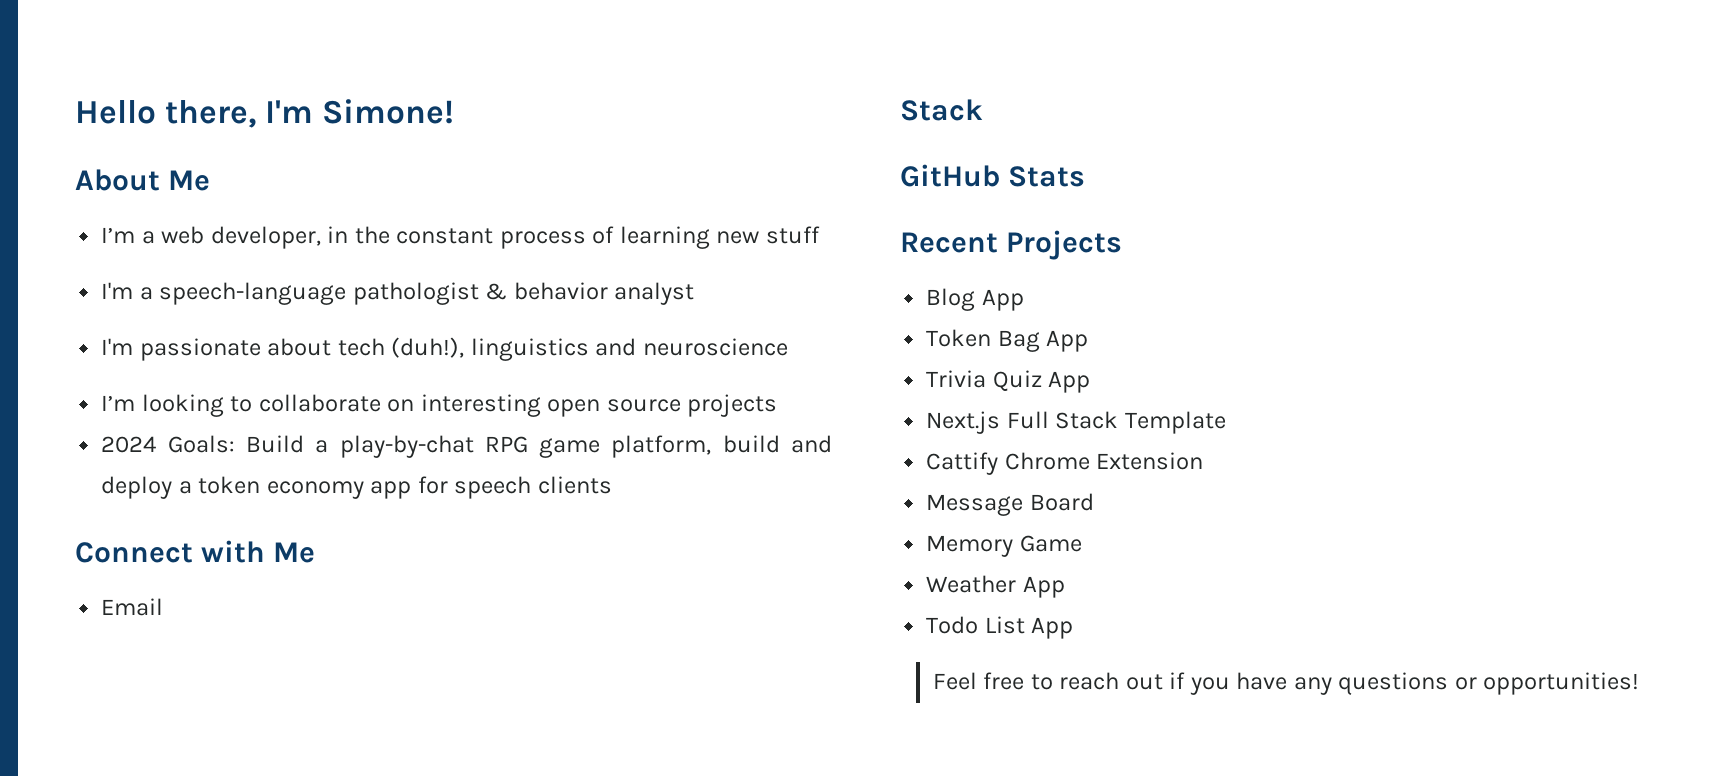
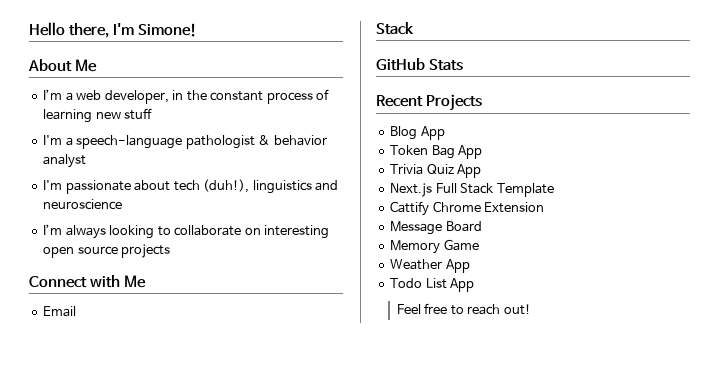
- I’m looking to collaborate on interesting open source projects
+ I’m always looking to collaborate on interesting open source projects
- 2024 Goals: Build a play-by-chat RPG game platform, build and deploy a token economy app for speech clients
- Feel free to reach out if you have any questions or opportunities!
+ Feel free to reach out!

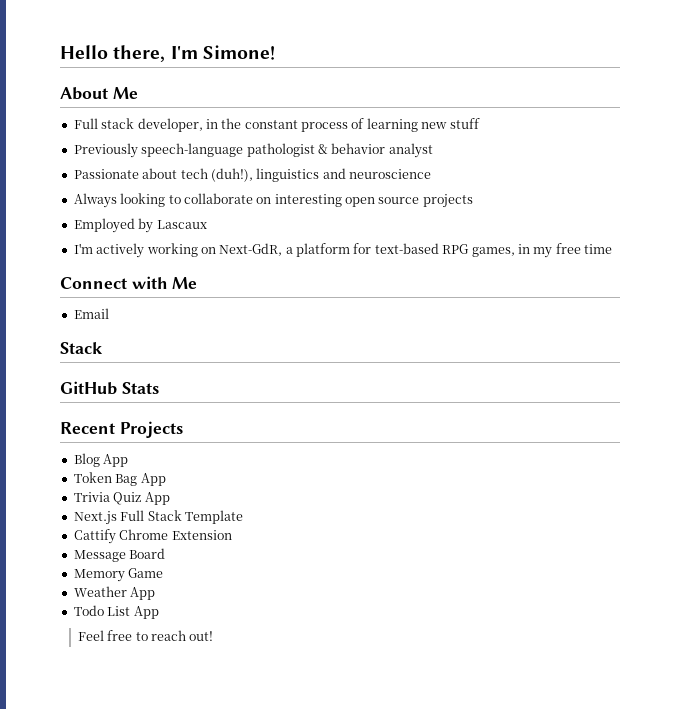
- I’m a web developer, in the constant process of learning new stuff
+ Full stack developer, in the constant process of learning new stuff
- I'm a speech-language pathologist & behavior analyst
+ Previously speech-language pathologist & behavior analyst
- I'm passionate about tech (duh!), linguistics and neuroscience
+ Passionate about tech (duh!), linguistics and neuroscience
- I’m always looking to collaborate on interesting open source projects
+ Always looking to collaborate on interesting open source projects
+ Employed by Lascaux
+ I'm actively working on Next-GdR, a platform for text-based RPG games, in my free time

